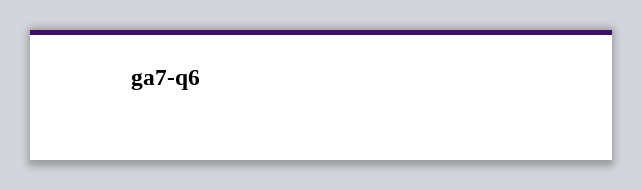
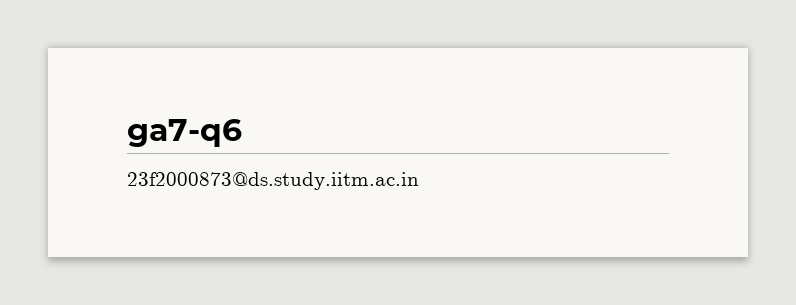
+ 23f2000873@ds.study.iitm.ac.in

